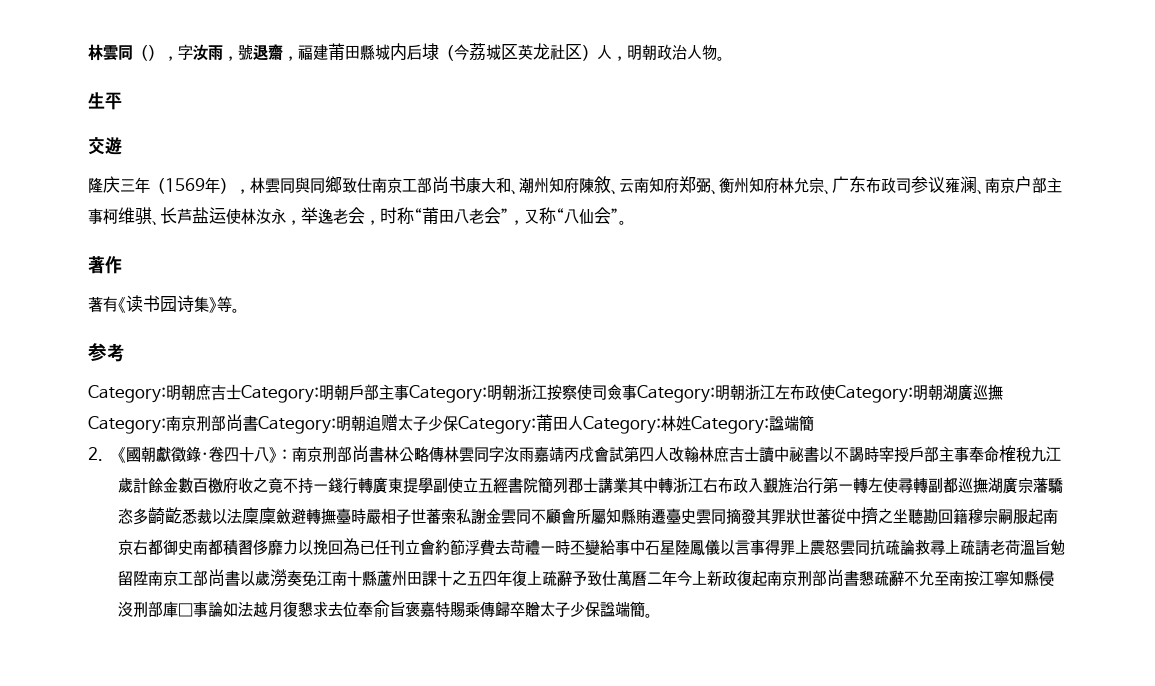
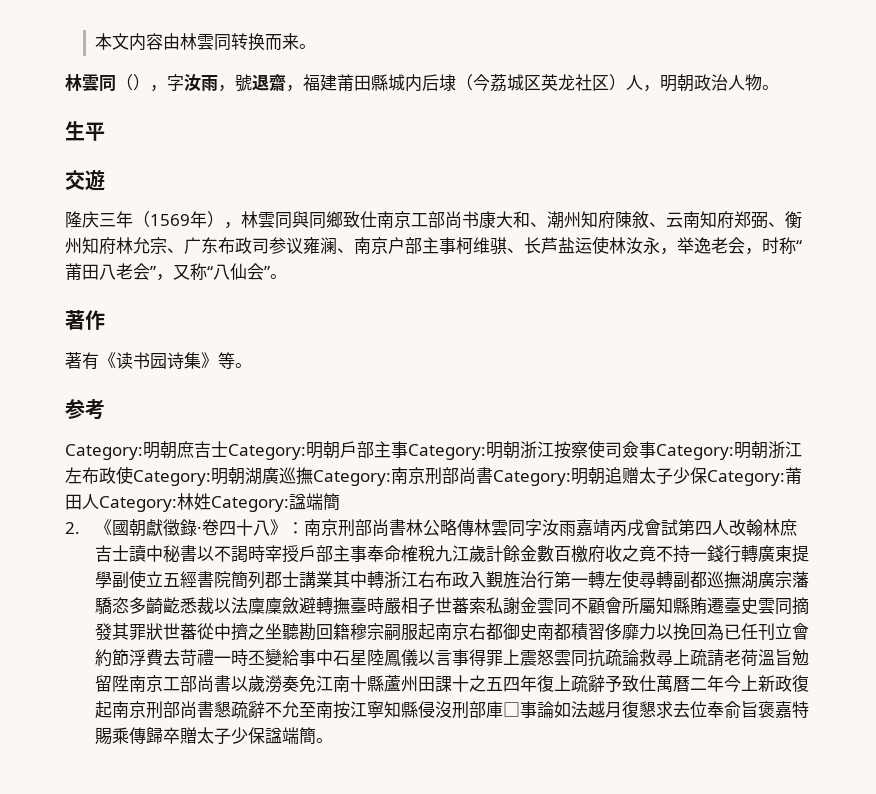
+ 本文内容由林雲同转换而来。

